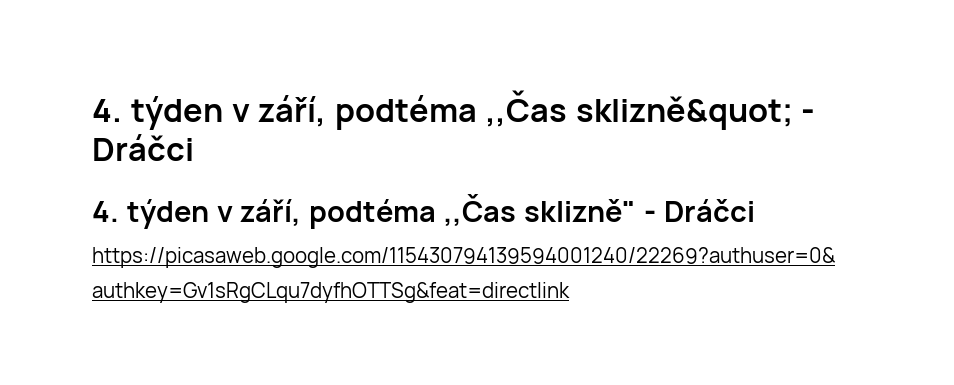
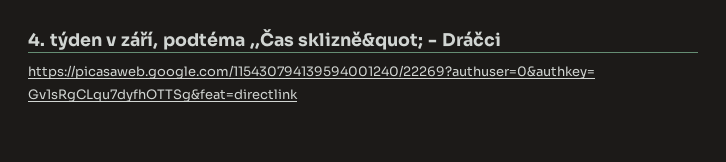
- 4. týden v září, podtéma ,,Čas sklizně" - Dráčci

